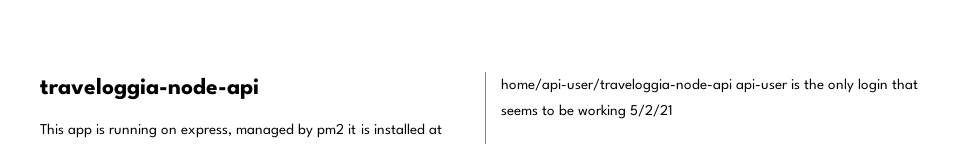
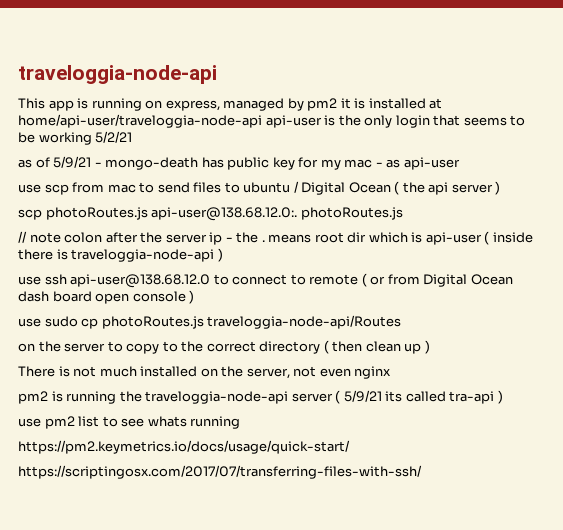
+ as of 5/9/21 - mongo-death has public key for my mac - as api-user
+ use scp from mac to send files to ubuntu / Digital Ocean ( the api server )
+ scp photoRoutes.js api-user@138.68.12.0:. photoRoutes.js
+ // note colon after the server ip - the . means root dir which is api-user ( inside there is traveloggia-node-api )
+ use ssh api-user@138.68.12.0 to connect to remote ( or from Digital Ocean dash board open console )
+ use sudo cp photoRoutes.js traveloggia-node-api/Routes
+ on the server to copy to the correct directory ( then clean up )
+ There is not much installed on the server, not even nginx
+ pm2 is running the traveloggia-node-api server ( 5/9/21 its called tra-api )
+ use pm2 list to see whats running
+ https://pm2.keymetrics.io/docs/usage/quick-start/
+ https://scriptingosx.com/2017/07/transferring-files-with-ssh/

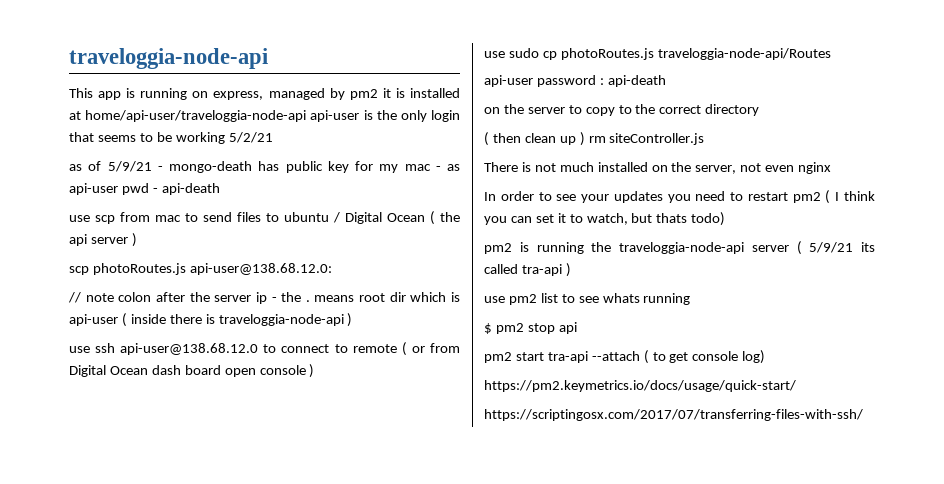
- as of 5/9/21 - mongo-death has public key for my mac - as api-user
+ as of 5/9/21 - mongo-death has public key for my mac - as api-user pwd - api-death
- scp photoRoutes.js api-user@138.68.12.0:. photoRoutes.js
+ scp photoRoutes.js api-user@138.68.12.0:
+ api-user password : api-death
- on the server to copy to the correct directory ( then clean up )
+ on the server to copy to the correct directory
+ ( then clean up ) rm siteController.js
+ In order to see your updates you need to restart pm2 ( I think you can set it to watch, but thats todo)
+ $ pm2 stop api
+ pm2 start tra-api --attach ( to get console log)

